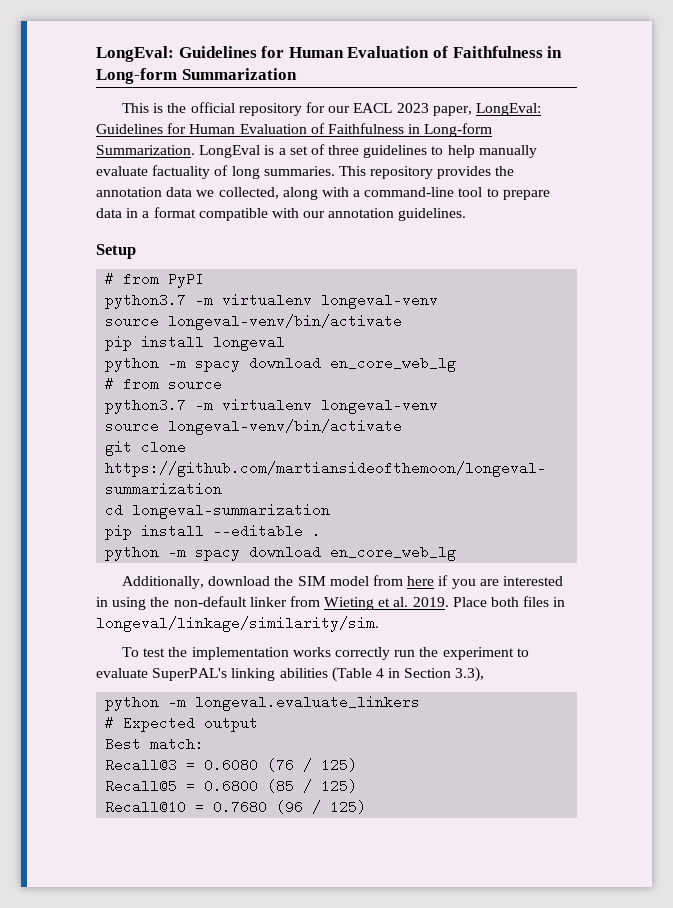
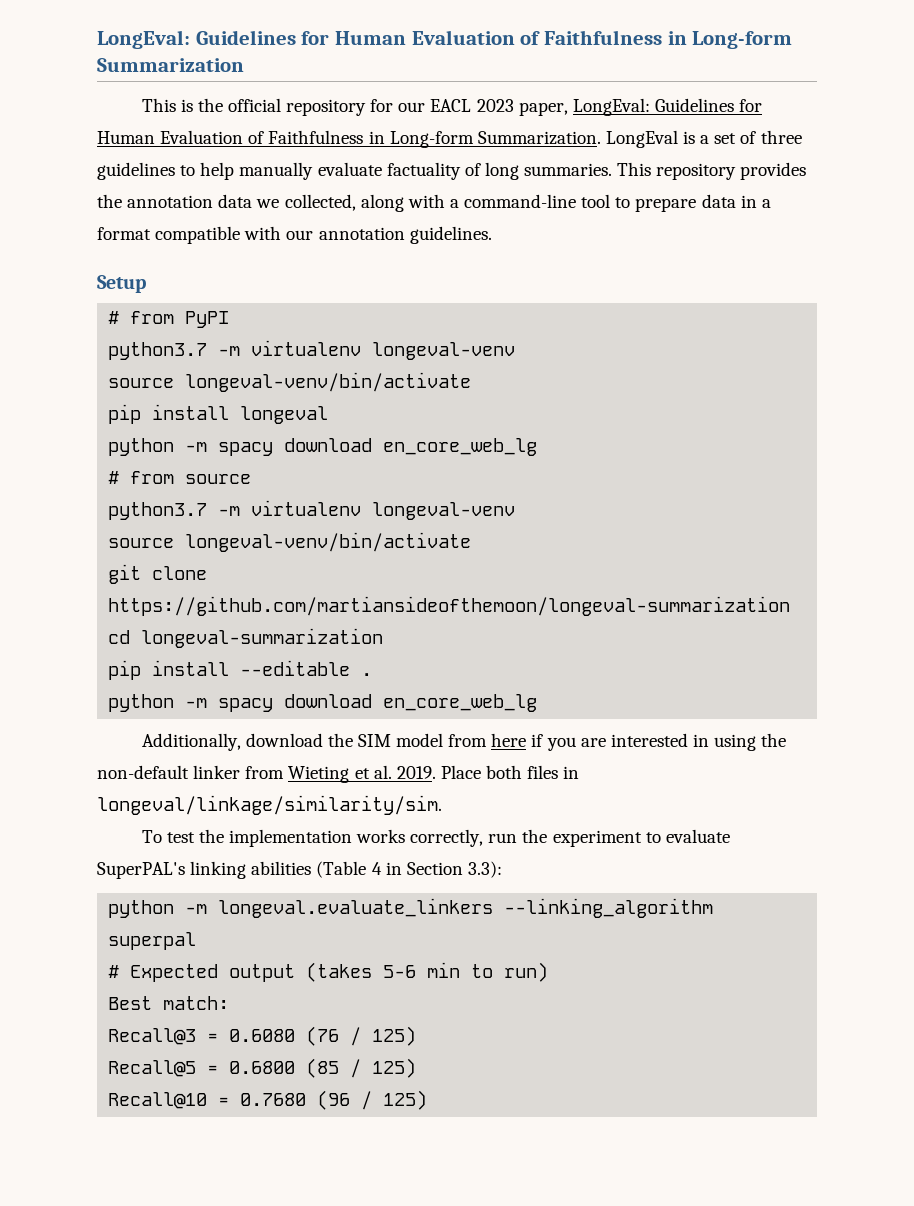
- To test the implementation works correctly run the experiment to evaluate SuperPAL's linking abilities (Table 4 in Section 3.3),
+ To test the implementation works correctly, run the experiment to evaluate SuperPAL's linking abilities (Table 4 in Section 3.3):
- python -m longeval.evaluate_linkers
+ python -m longeval.evaluate_linkers --linking_algorithm superpal
- # Expected output
+ # Expected output (takes 5-6 min to run)

